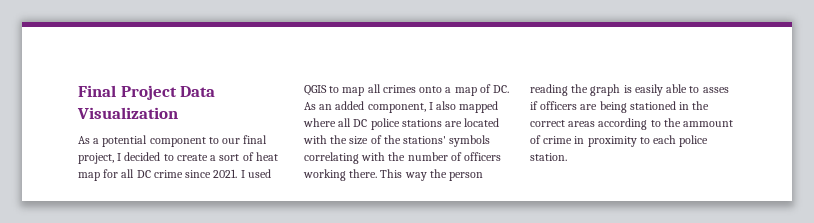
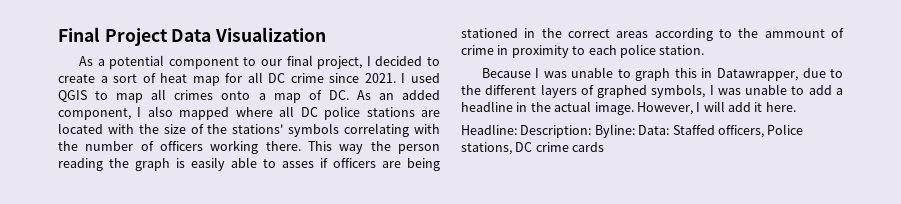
+ Because I was unable to graph this in Datawrapper, due to the different layers of graphed symbols, I was unable to add a headline in the actual image. However, I will add it here.
+ Headline: Description: Byline: Data: Staffed officers, Police stations, DC crime cards

